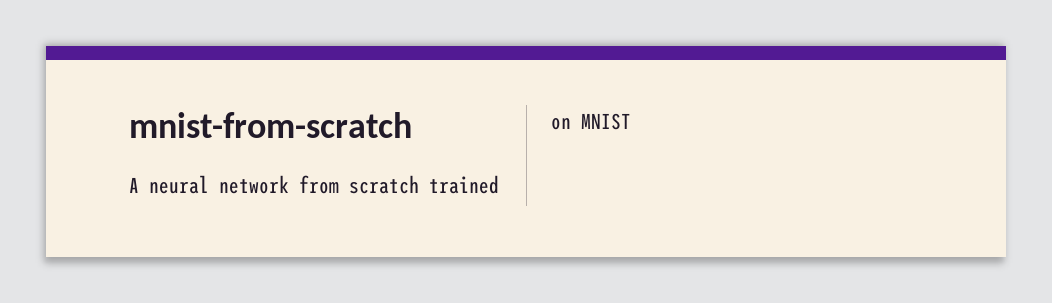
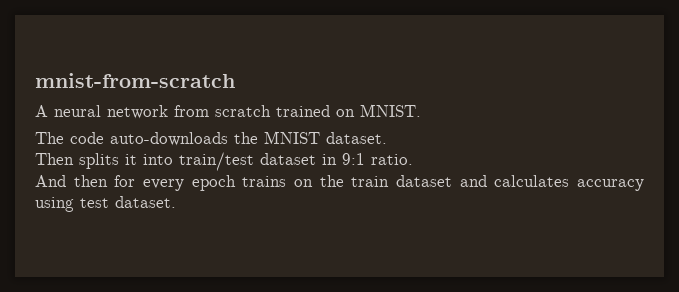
- A neural network from scratch trained on MNIST
+ A neural network from scratch trained on MNIST.
+ The code auto-downloads the MNIST dataset.
+ Then splits it into train/test dataset in 9:1 ratio.
+ And then for every epoch trains on the train dataset and calculates accuracy using test dataset.

